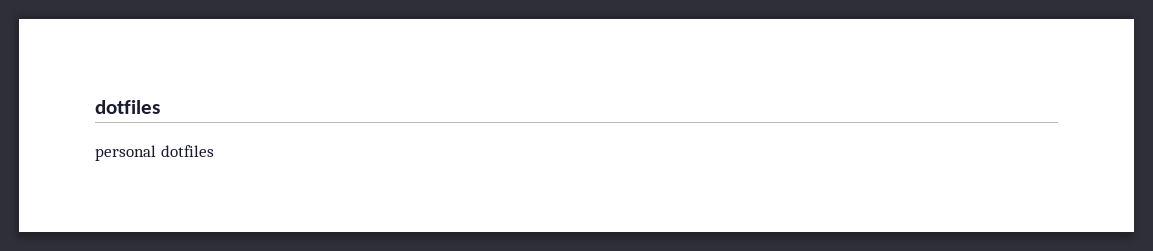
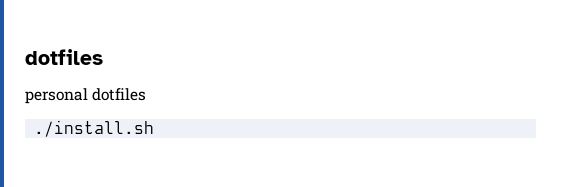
+ ./install.sh

